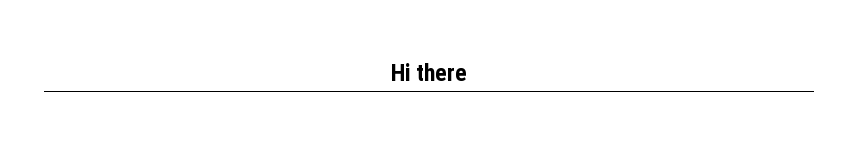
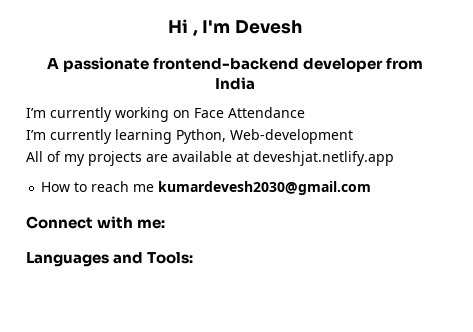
- Hi there
+ Hi , I'm Devesh
+ A passionate frontend-backend developer from India
+ I’m currently working on Face Attendance
+ I’m currently learning Python, Web-development
+ All of my projects are available at deveshjat.netlify.app
+ How to reach me kumardevesh2030@gmail.com
+ Connect with me:
+ Languages and Tools:

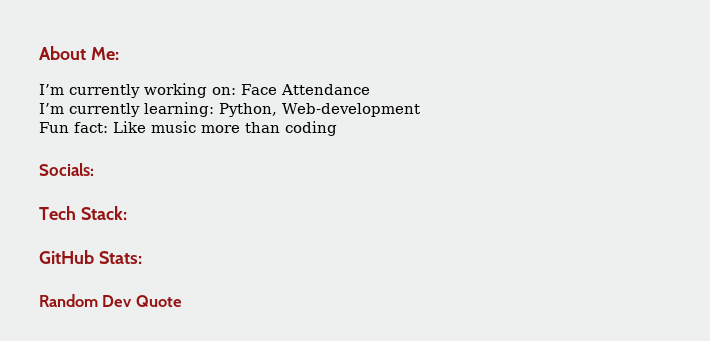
- Hi , I'm Devesh
- A passionate frontend-backend developer from India
+ About Me:
- I’m currently working on Face Attendance
+ I’m currently working on: Face Attendance
- I’m currently learning Python, Web-development
+ I’m currently learning: Python, Web-development
- All of my projects are available at deveshjat.netlify.app
- How to reach me kumardevesh2030@gmail.com
- Connect with me:
- Languages and Tools:
+ Fun fact: Like music more than coding
+ Socials:
+ Tech Stack:
+ GitHub Stats:
+ Random Dev Quote

